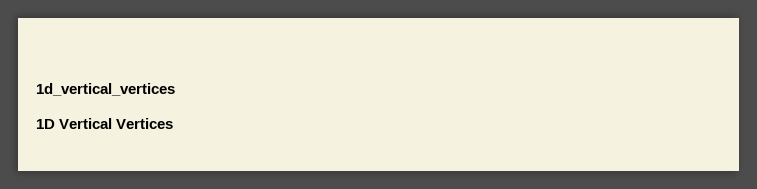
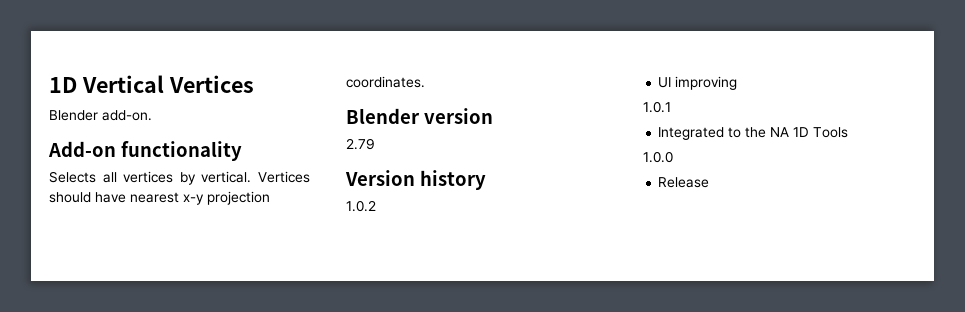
- 1d_vertical_vertices
+ Blender add-on.
+ Add-on functionality
+ Selects all vertices by vertical. Vertices should have nearest x-y projection coordinates.
+ Blender version
+ 2.79
+ Version history
+ 1.0.2
+ UI improving
+ 1.0.1
+ Integrated to the NA 1D Tools
+ 1.0.0
+ Release

